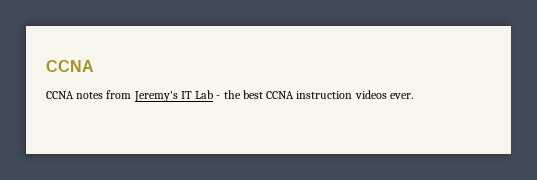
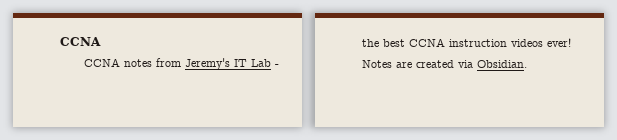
- CCNA notes from Jeremy's IT Lab - the best CCNA instruction videos ever.
+ CCNA notes from Jeremy's IT Lab - the best CCNA instruction videos ever!
+ Notes are created via Obsidian.

